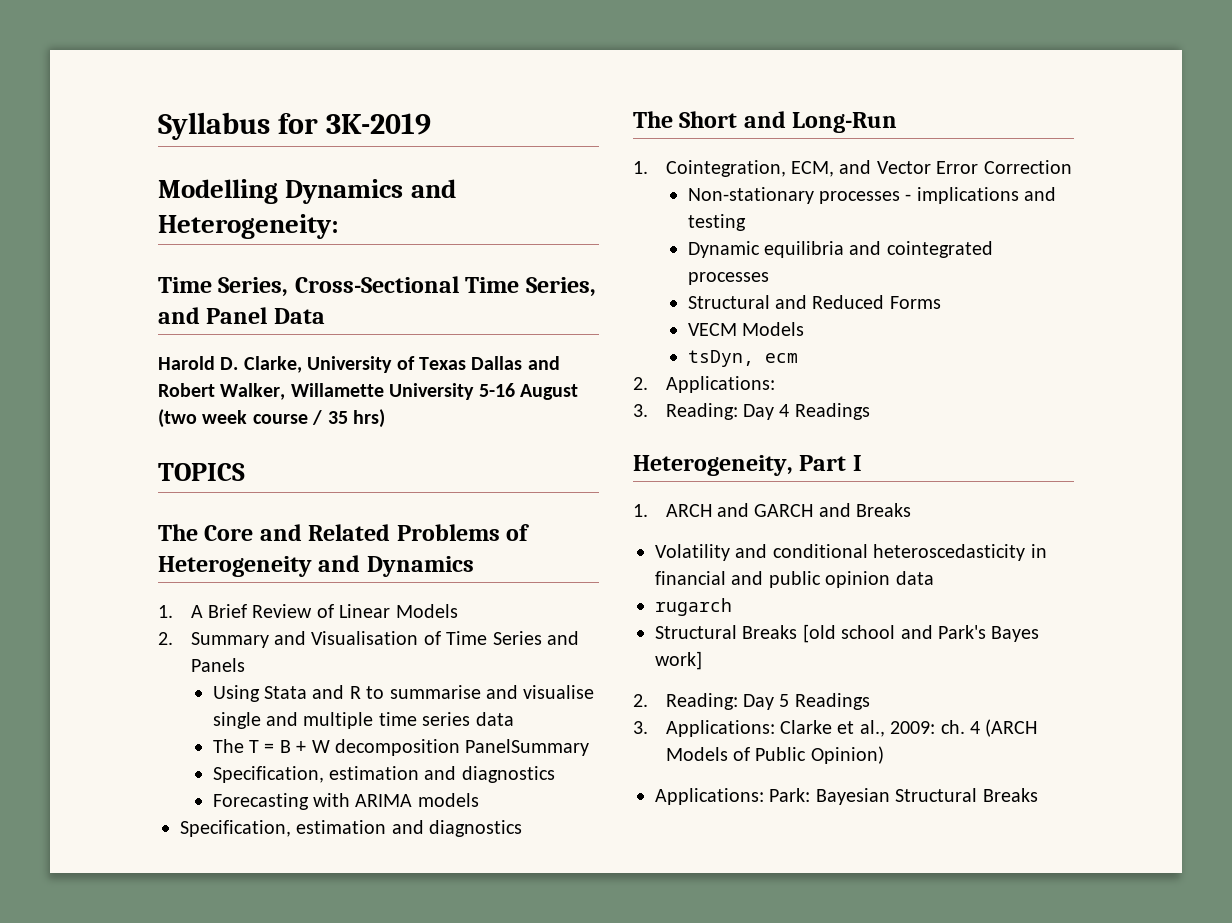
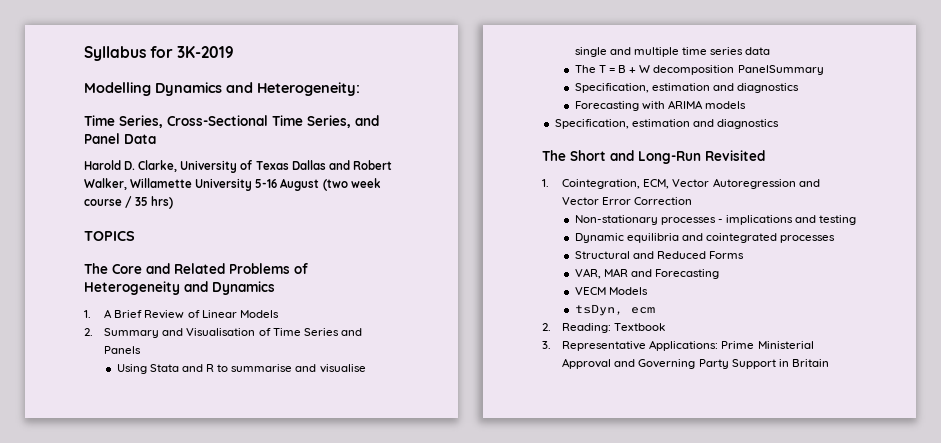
- The Short and Long-Run
+ The Short and Long-Run Revisited
- 1. Cointegration, ECM, and Vector Error Correction
+ 1. Cointegration, ECM, Vector Autoregression and Vector Error Correction
+ VAR, MAR and Forecasting
- 2. Applications:
- 3. Reading: Day 4 Readings
- Heterogeneity, Part I
- 1. ARCH and GARCH and Breaks
- Volatility and conditional heteroscedasticity in financial and public opinion data
- rugarch
- Structural Breaks [old school and Park's Bayes work]
- 2. Reading: Day 5 Readings
- 3. Applications: Clarke et al., 2009: ch. 4 (ARCH Models of Public Opinion)
- Applications: Park: Bayesian Structural Breaks
+ 2. Reading: Textbook
+ 3. Representative Applications: Prime Ministerial Approval and Governing Party Support in Britain

